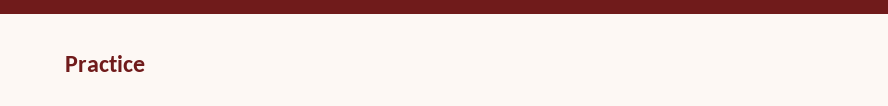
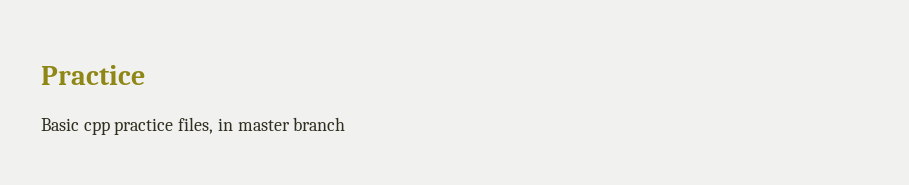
+ Basic cpp practice files, in master branch

